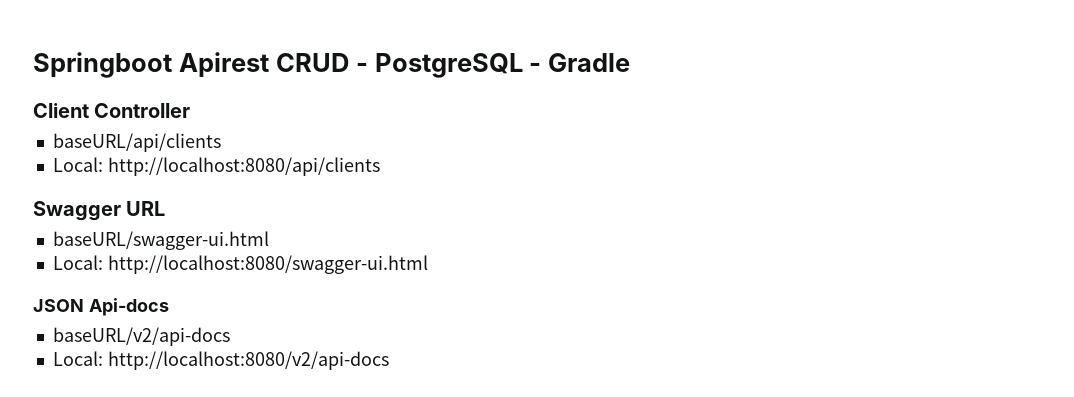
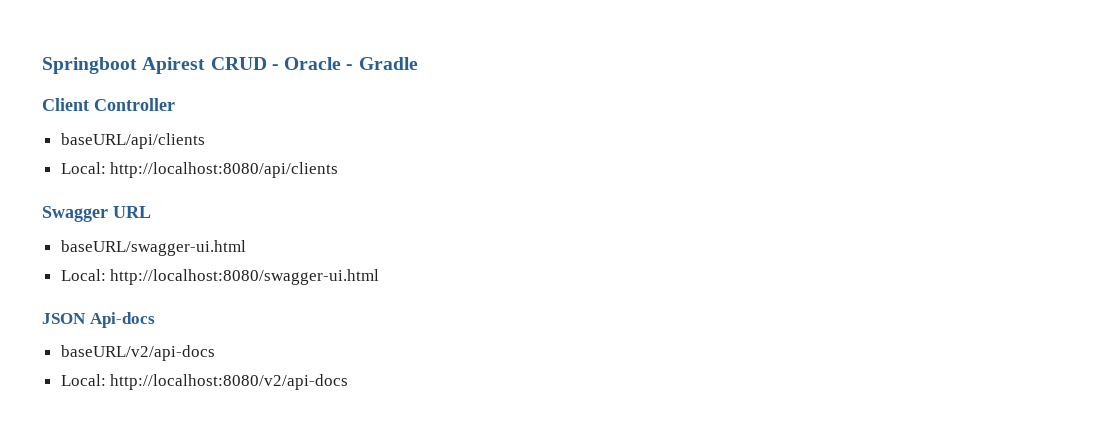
- Springboot Apirest CRUD - PostgreSQL - Gradle
+ Springboot Apirest CRUD - Oracle - Gradle

